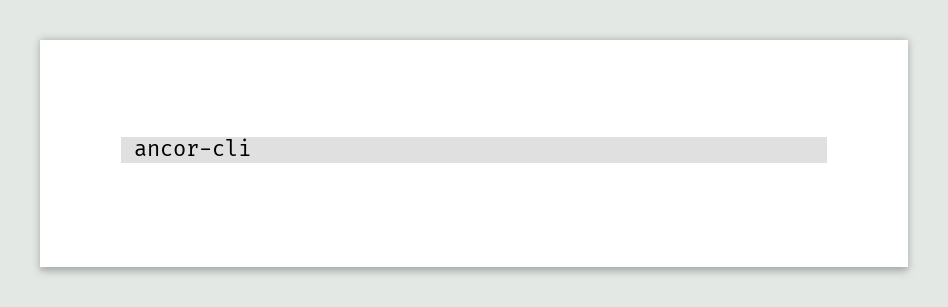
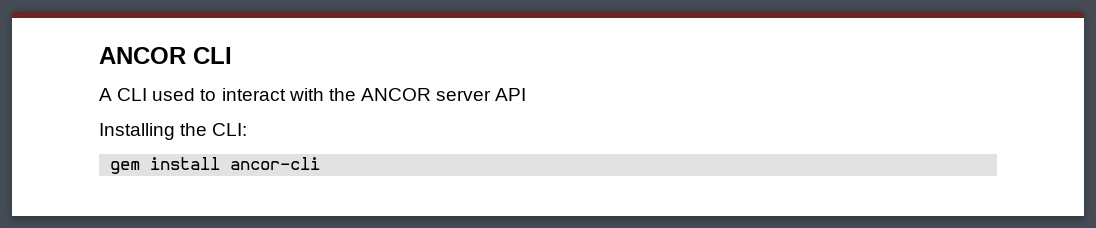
- ancor-cli
+ ANCOR CLI
+ A CLI used to interact with the ANCOR server API
+ Installing the CLI:
+ gem install ancor-cli

